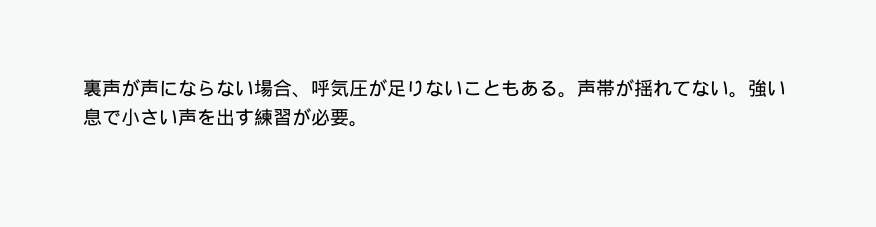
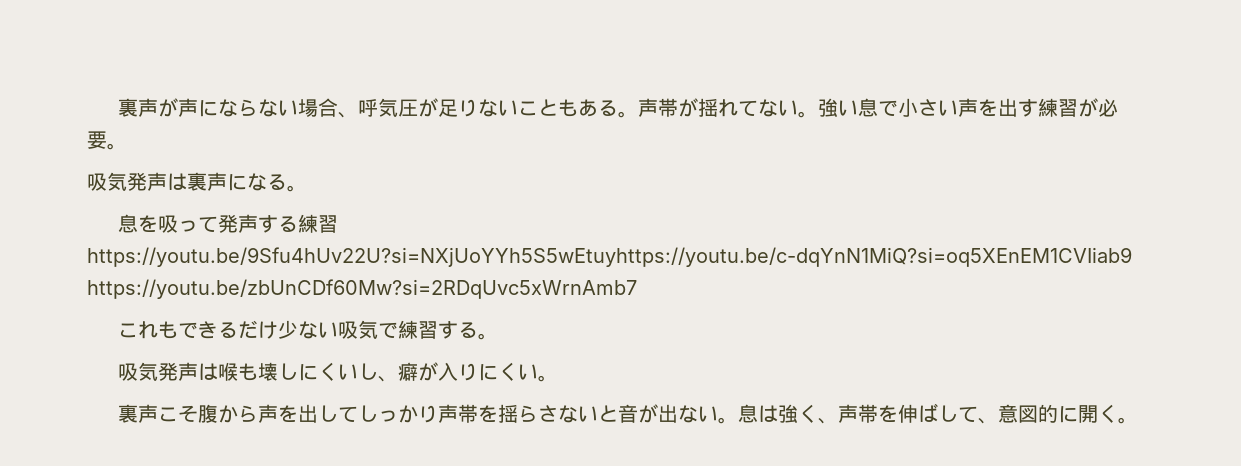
+ 吸気発声は裏声になる。
+ 息を吸って発声する練習https://youtu.be/9Sfu4hUv22U?si=NXjUoYYh5S5wEtuyhttps://youtu.be/c-dqYnN1MiQ?si=oq5XEnEM1CVIiab9 https://youtu.be/zbUnCDf60Mw?si=2RDqUvc5xWrnAmb7
+ これもできるだけ少ない吸気で練習する。
+ 吸気発声は喉も壊しにくいし、癖が入りにくい。
+ 裏声こそ腹から声を出してしっかり声帯を揺らさないと音が出ない。息は強く、声帯を伸ばして、意図的に開く。

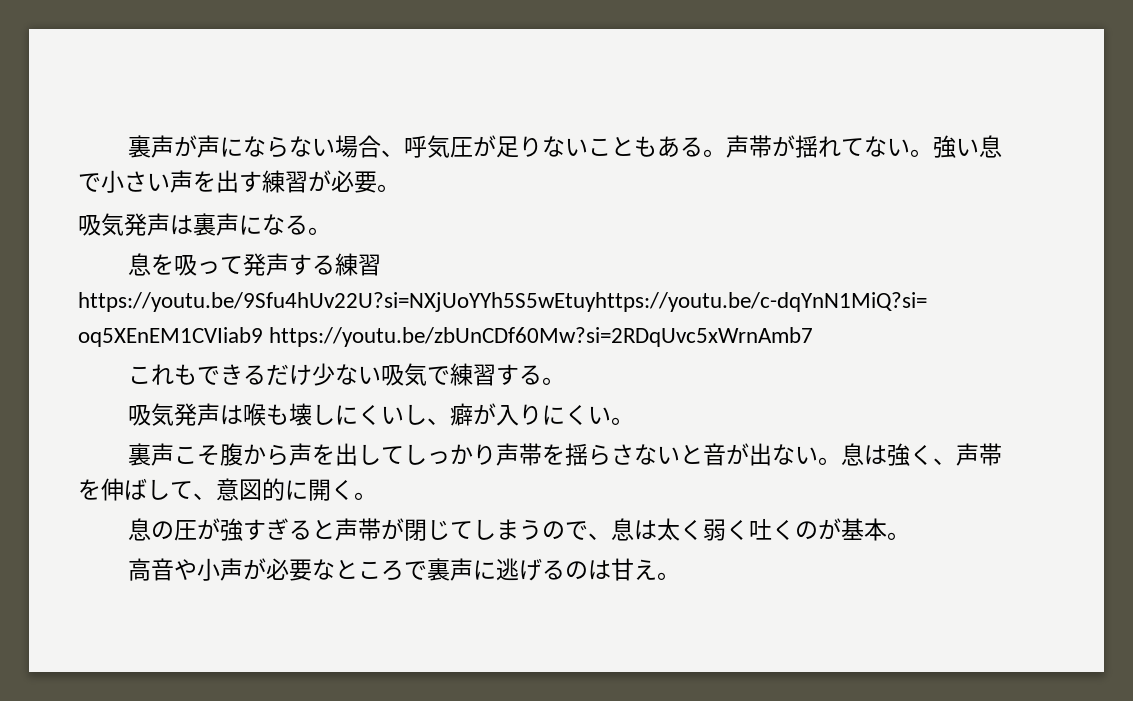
+ 息の圧が強すぎると声帯が閉じてしまうので、息は太く弱く吐くのが基本。
+ 高音や小声が必要なところで裏声に逃げるのは甘え。

